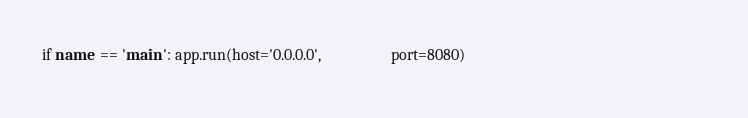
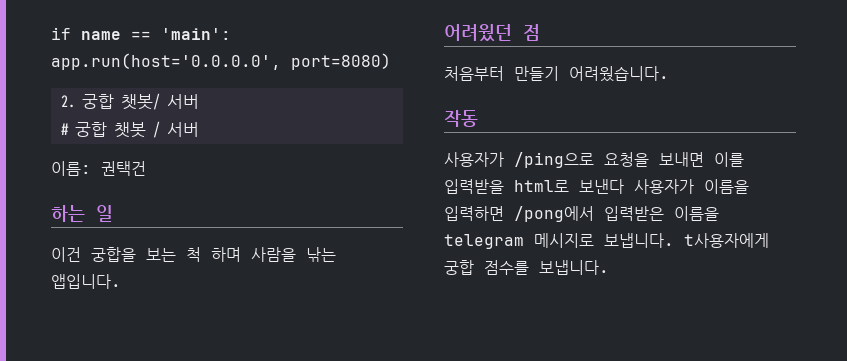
+ 2. 궁합 챗봇/ 서버
+ # 궁합 챗봇 / 서버
+ 이름: 권택건
+ 하는 일
+ 이건 궁합을 보는 척 하며 사람을 낚는 앱입니다.
+ 어려웠던 점
+ 처음부터 만들기 어려웠습니다.
+ 작동
+ 사용자가 /ping으로 요청을 보내면 이를 입력받을 html로 보낸다 사용자가 이름을 입력하면 /pong에서 입력받은 이름을 telegram 메시지로 보냅니다. t사용자에게 궁합 점수를 보냅니다.

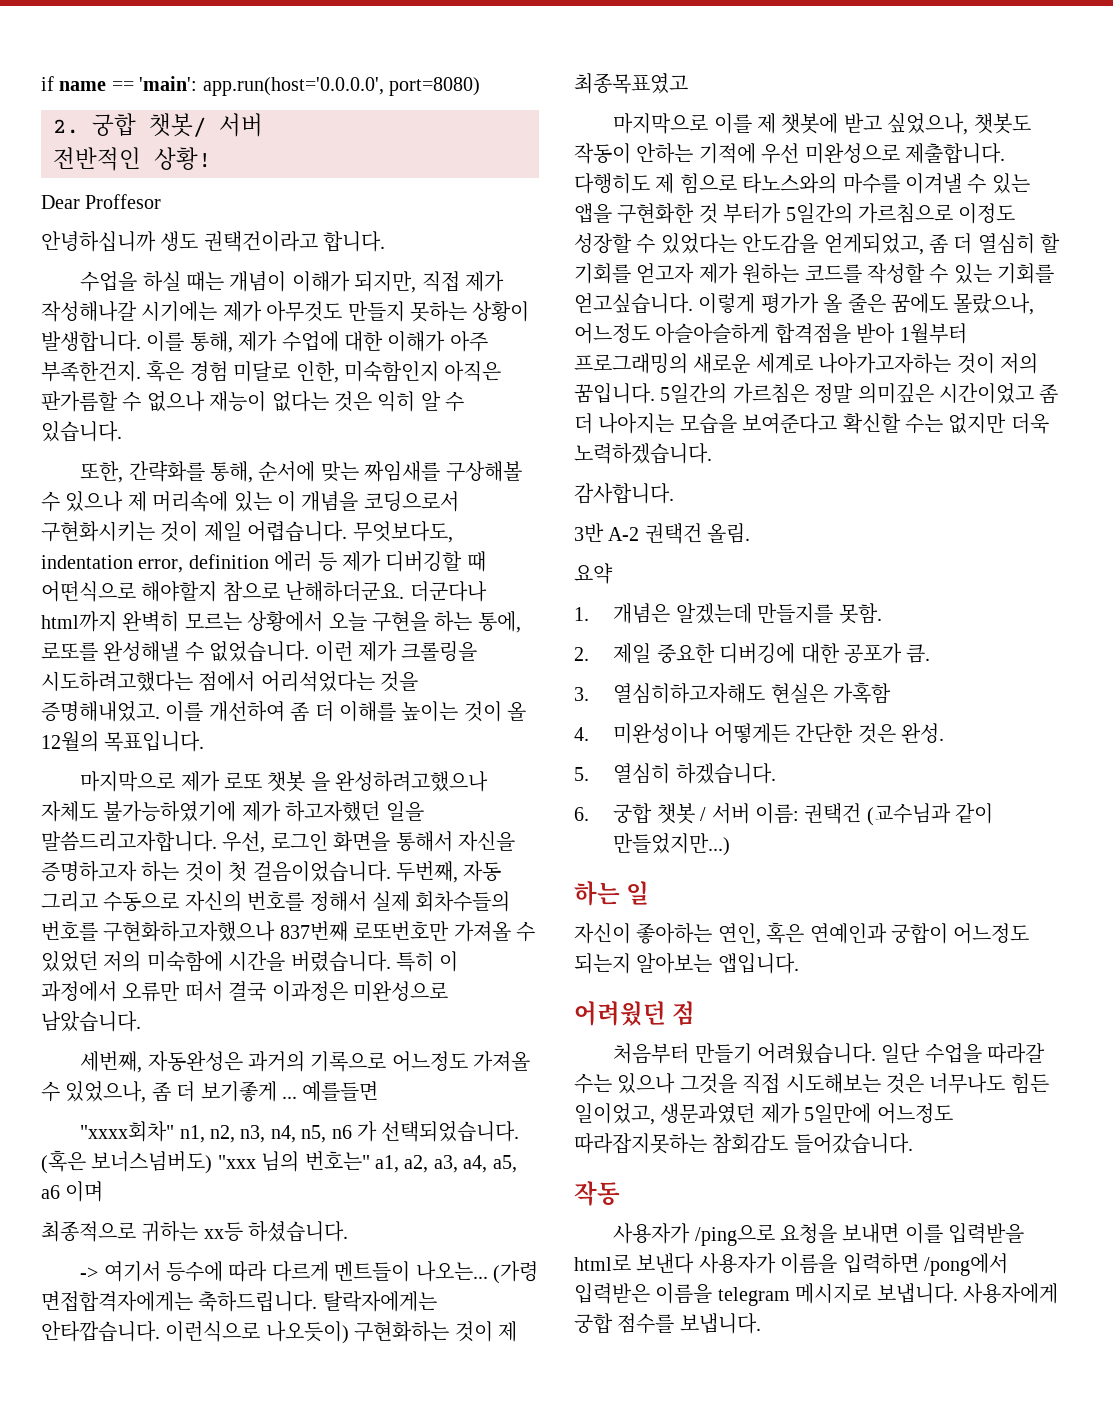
- # 궁합 챗봇 / 서버
- 이름: 권택건
+ 전반적인 상황!
+ Dear Proffesor
+ 안녕하십니까 생도 권택건이라고 합니다.
+ 수업을 하실 때는 개념이 이해가 되지만, 직접 제가 작성해나갈 시기에는 제가 아무것도 만들지 못하는 상황이 발생합니다. 이를 통해, 제가 수업에 대한 이해가 아주 부족한건지. 혹은 경험 미달로 인한, 미숙함인지 아직은 판가름할 수 없으나 재능이 없다는 것은 익히 알 수 있습니다.
+ 또한, 간략화를 통해, 순서에 맞는 짜임새를 구상해볼 수 있으나 제 머리속에 있는 이 개념을 코딩으로서 구현화시키는 것이 제일 어렵습니다. 무엇보다도, indentation error, definition 에러 등 제가 디버깅할 때 어떤식으로 해야할지 참으로 난해하더군요. 더군다나 html까지 완벽히 모르는 상황에서 오늘 구현을 하는 통에, 로또를 완성해낼 수 없었습니다. 이런 제가 크롤링을 시도하려고했다는 점에서 어리석었다는 것을 증명해내었고. 이를 개선하여 좀 더 이해를 높이는 것이 올 12월의 목표입니다.
+ 마지막으로 제가 로또 챗봇 을 완성하려고했으나 자체도 불가능하였기에 제가 하고자했던 일을 말씀드리고자합니다. 우선, 로그인 화면을 통해서 자신을 증명하고자 하는 것이 첫 걸음이었습니다. 두번째, 자동 그리고 수동으로 자신의 번호를 정해서 실제 회차수들의 번호를 구현화하고자했으나 837번째 로또번호만 가져올 수 있었던 저의 미숙함에 시간을 버렸습니다. 특히 이 과정에서 오류만 떠서 결국 이과정은 미완성으로 남았습니다.
+ 세번째, 자동완성은 과거의 기록으로 어느정도 가져올 수 있었으나, 좀 더 보기좋게 ... 예를들면
+ "xxxx회차" n1, n2, n3, n4, n5, n6 가 선택되었습니다. (혹은 보너스넘버도) "xxx 님의 번호는" a1, a2, a3, a4, a5, a6 이며
+ 최종적으로 귀하는 xx등 하셨습니다.
+ -> 여기서 등수에 따라 다르게 멘트들이 나오는... (가령 면접합격자에게는 축하드립니다. 탈락자에게는 안타깝습니다. 이런식으로 나오듯이) 구현화하는 것이 제 최종목표였고
+ 마지막으로 이를 제 챗봇에 받고 싶었으나, 챗봇도 작동이 안하는 기적에 우선 미완성으로 제출합니다. 다행히도 제 힘으로 타노스와의 마수를 이겨낼 수 있는 앱을 구현화한 것 부터가 5일간의 가르침으로 이정도 성장할 수 있었다는 안도감을 얻게되었고, 좀 더 열심히 할 기회를 얻고자 제가 원하는 코드를 작성할 수 있는 기회를 얻고싶습니다. 이렇게 평가가 올 줄은 꿈에도 몰랐으나, 어느정도 아슬아슬하게 합격점을 받아 1월부터 프로그래밍의 새로운 세계로 나아가고자하는 것이 저의 꿈입니다. 5일간의 가르침은 정말 의미깊은 시간이었고 좀 더 나아지는 모습을 보여준다고 확신할 수는 없지만 더욱 노력하겠습니다.
+ 감사합니다.
+ 3반 A-2 권택건 올림.
+ 요약
+ 1. 개념은 알겠는데 만들지를 못함.
+ 2. 제일 중요한 디버깅에 대한 공포가 큼.
+ 3. 열심히하고자해도 현실은 가혹함
+ 4. 미완성이나 어떻게든 간단한 것은 완성.
+ 5. 열심히 하겠습니다.
+ 6. 궁합 챗봇 / 서버 이름: 권택건 (교수님과 같이 만들었지만...)
- 이건 궁합을 보는 척 하며 사람을 낚는 앱입니다.
+ 자신이 좋아하는 연인, 혹은 연예인과 궁합이 어느정도 되는지 알아보는 앱입니다.
+ 일단 수업을 따라갈 수는 있으나 그것을 직접 시도해보는 것은 너무나도 힘든 일이었고, 생문과였던 제가 5일만에 어느정도 따라잡지못하는 참회감도 들어갔습니다.
- 사용자가 /ping으로 요청을 보내면 이를 입력받을 html로 보낸다 사용자가 이름을 입력하면 /pong에서 입력받은 이름을 telegram 메시지로 보냅니다. t사용자에게 궁합 점수를 보냅니다.
+ 사용자가 /ping으로 요청을 보내면 이를 입력받을 html로 보낸다 사용자가 이름을 입력하면 /pong에서 입력받은 이름을 telegram 메시지로 보냅니다. 사용자에게 궁합 점수를 보냅니다.

